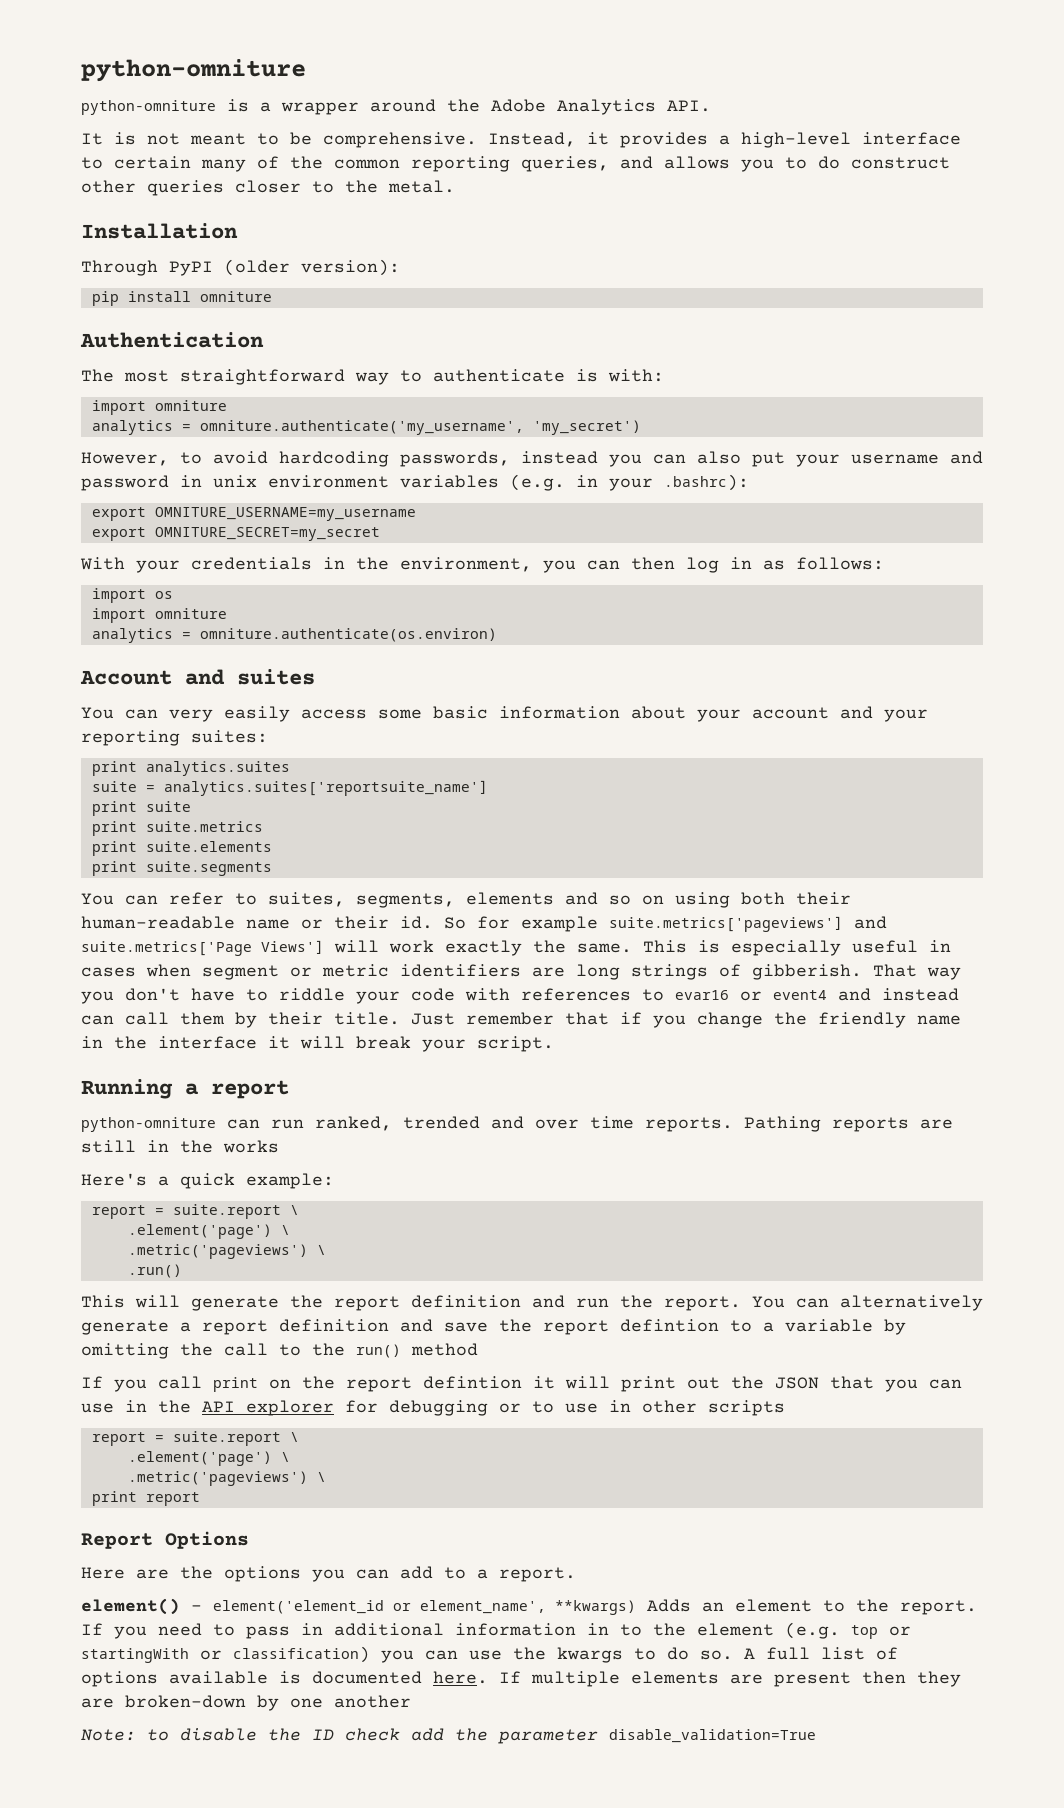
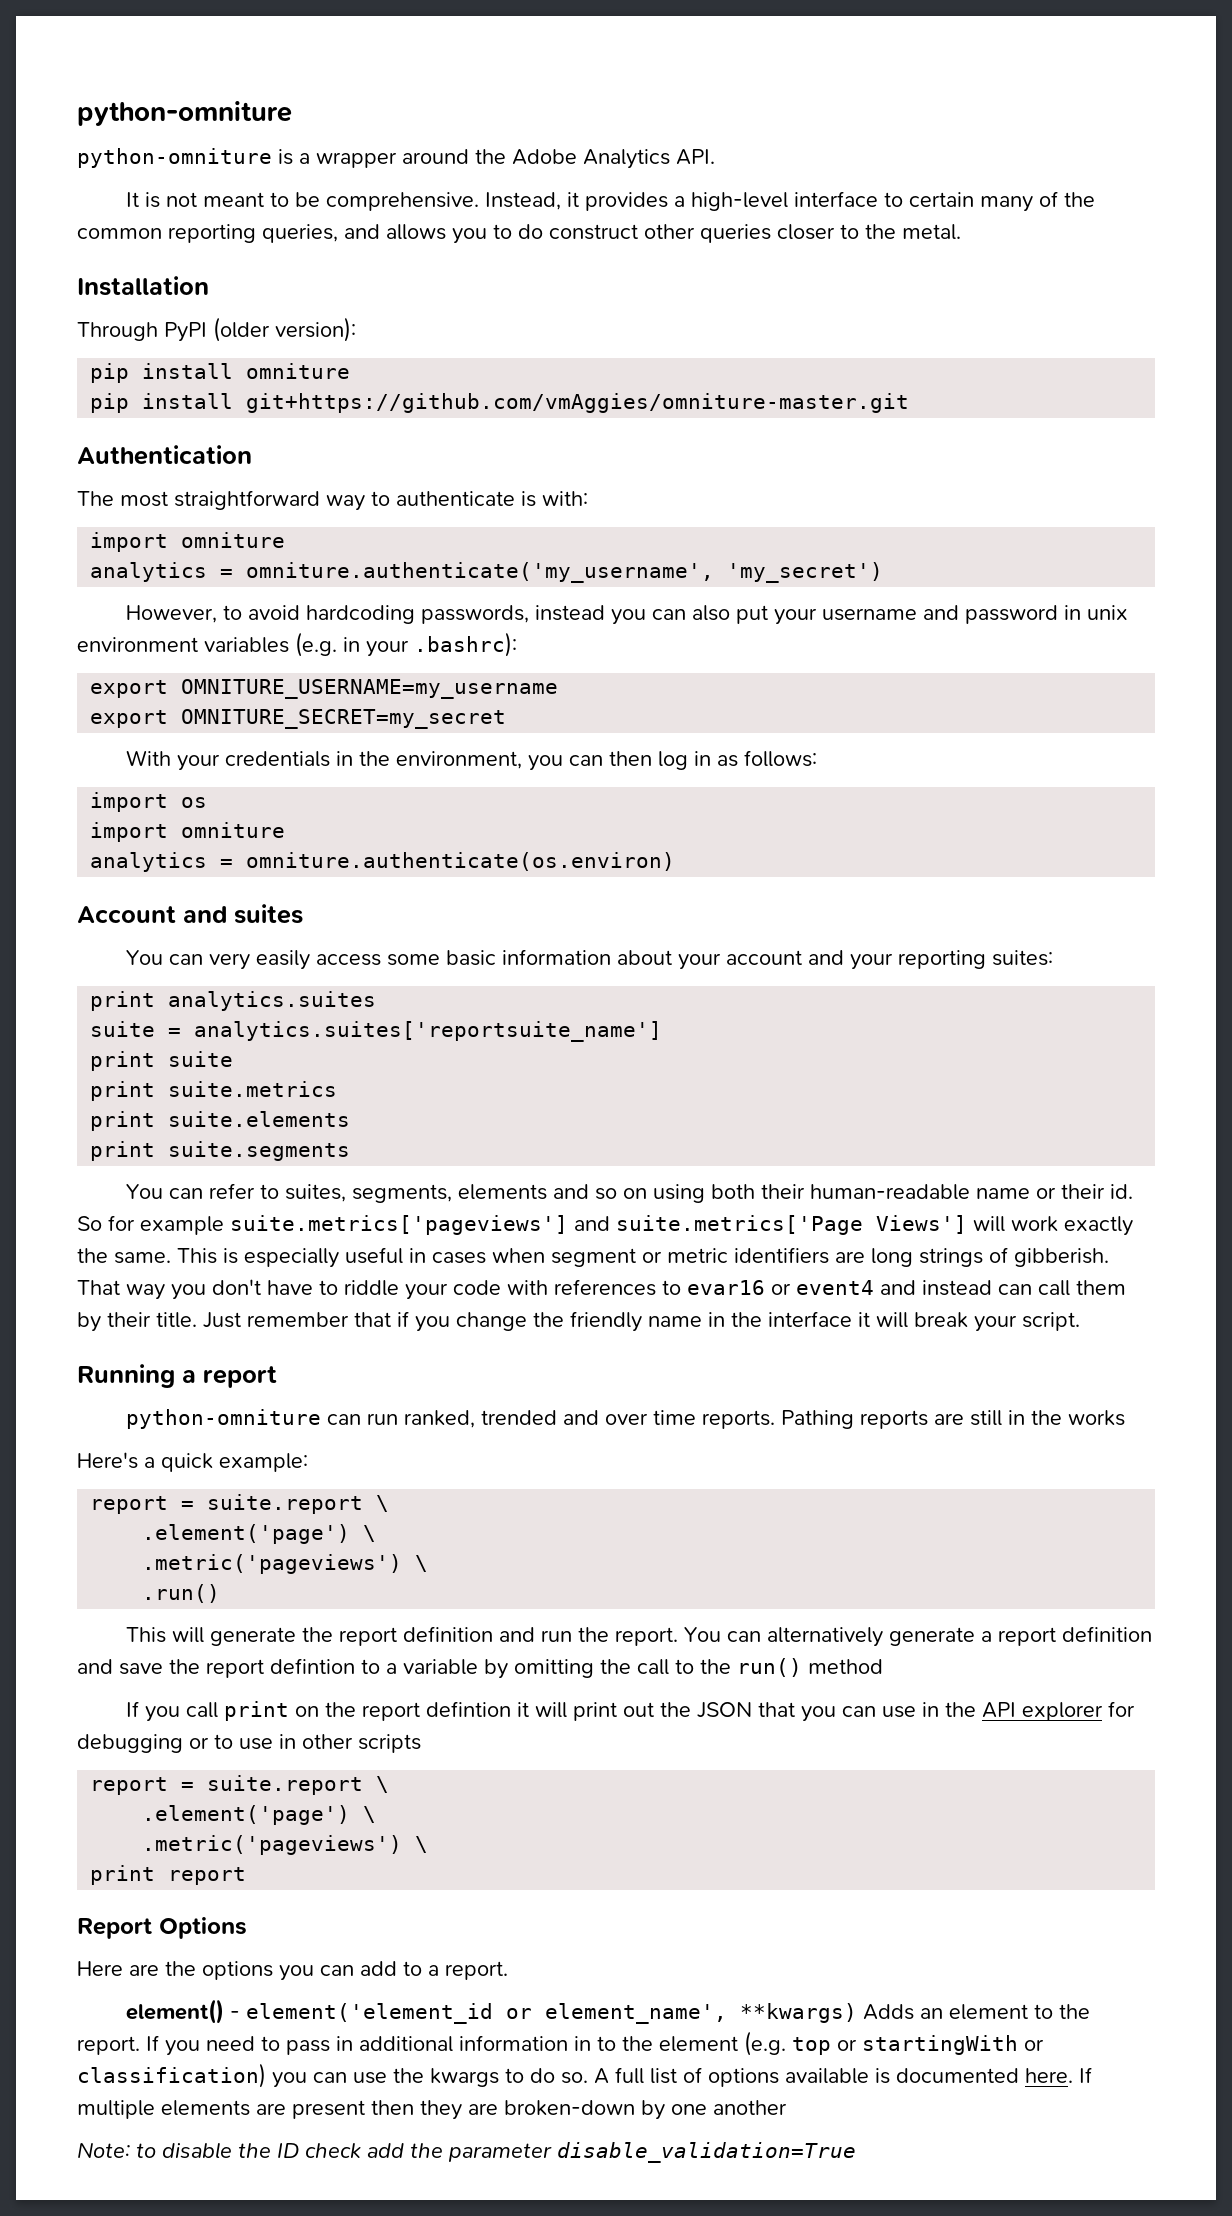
+ pip install git+https://github.com/vmAggies/omniture-master.git

